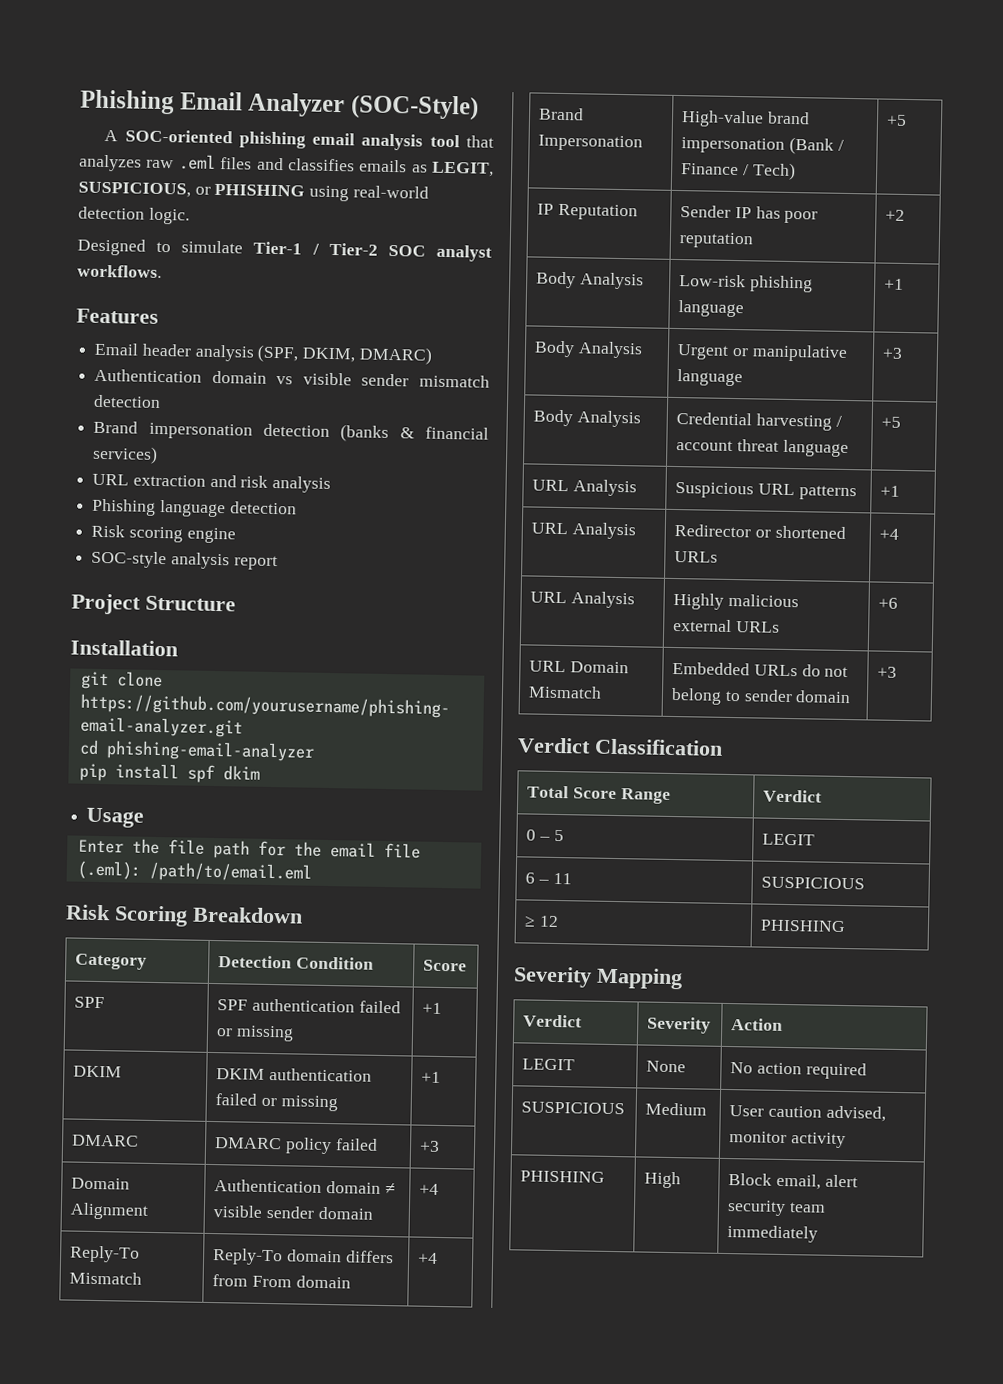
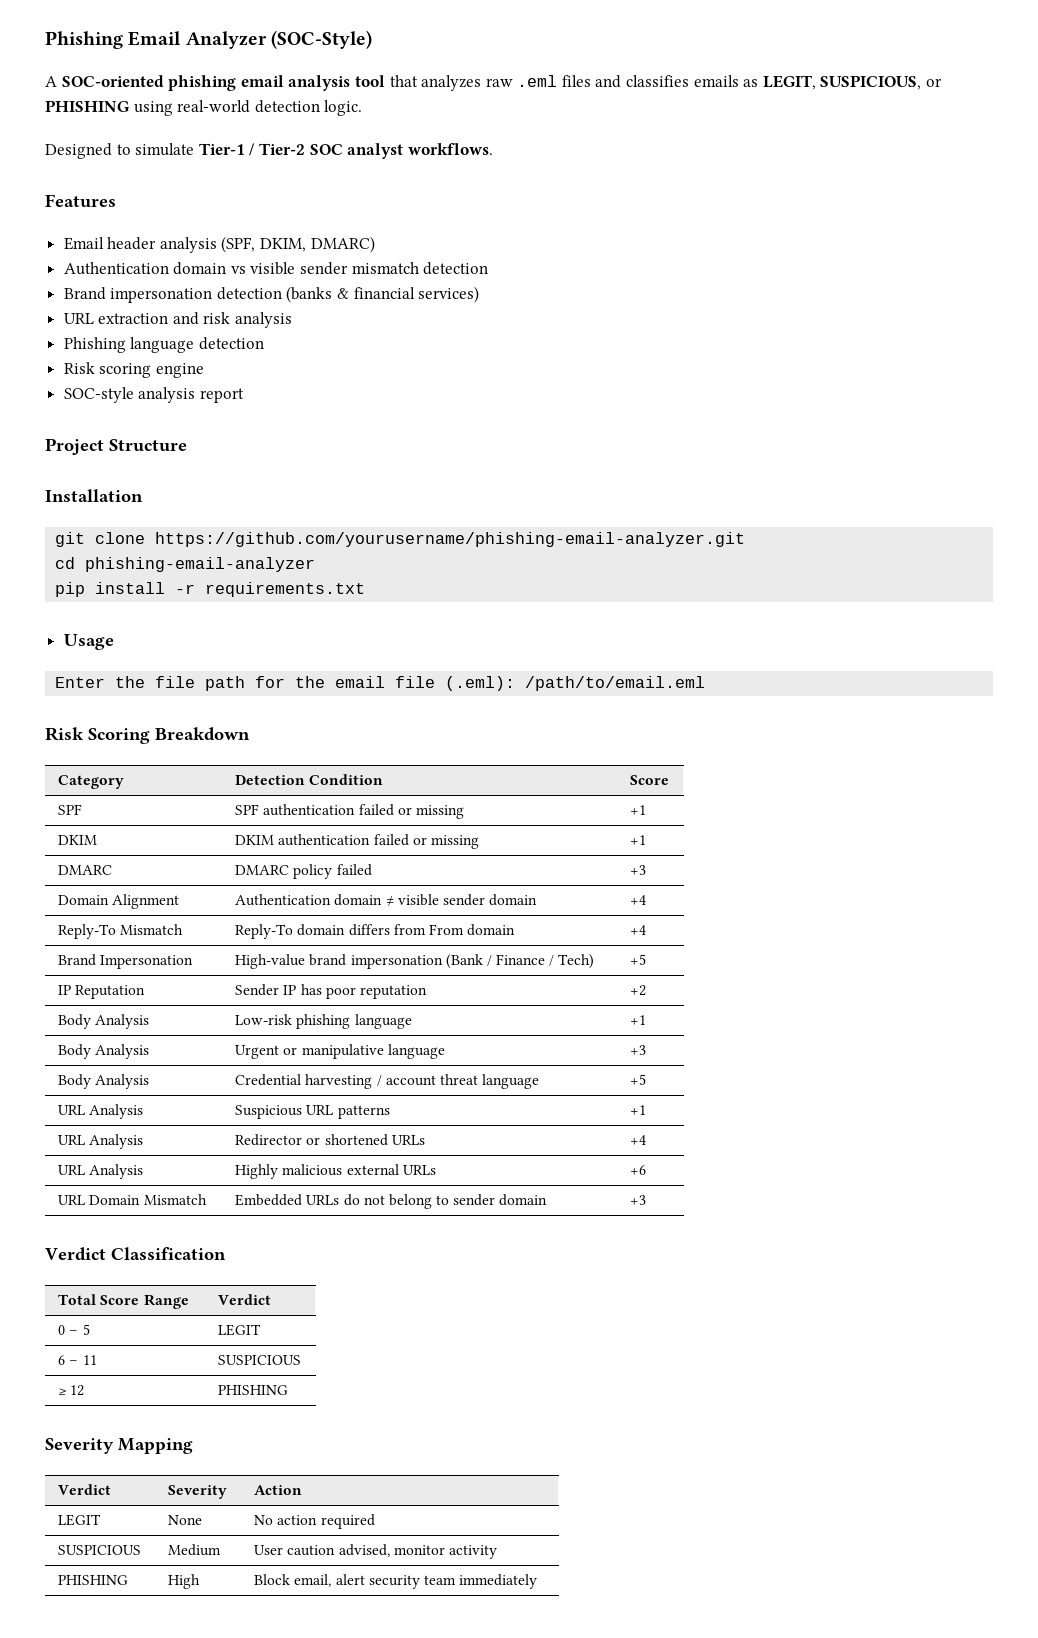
- pip install spf dkim
+ pip install -r requirements.txt

